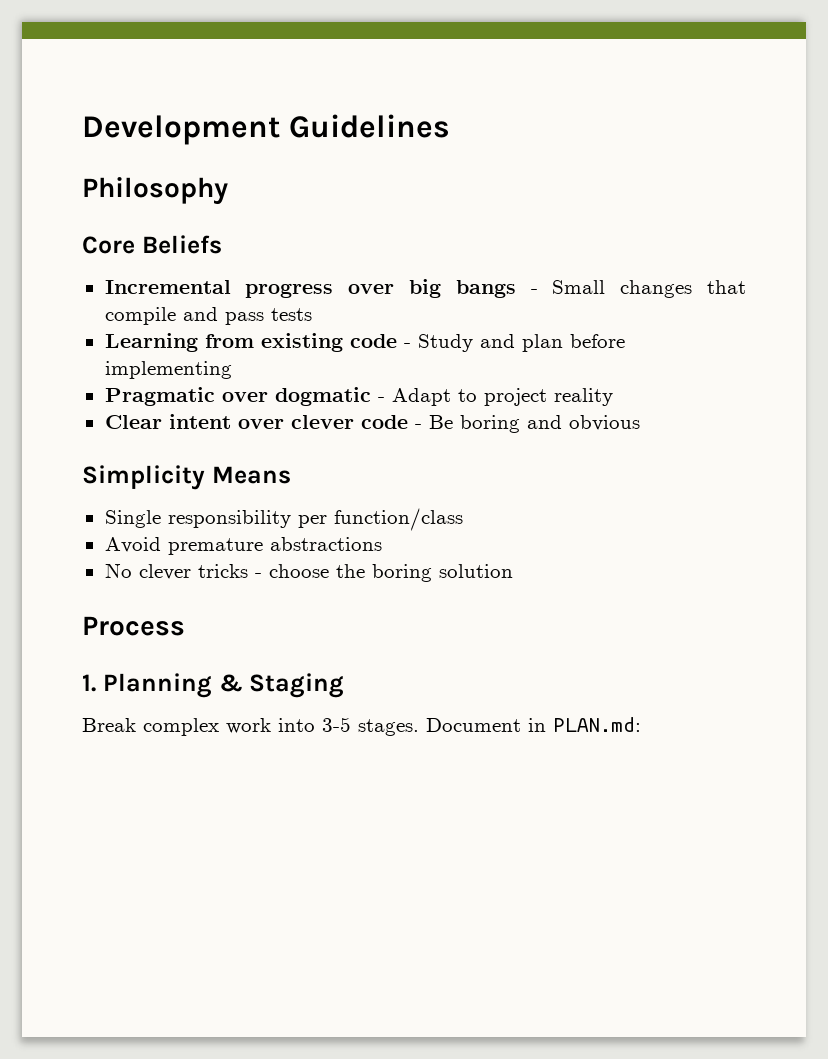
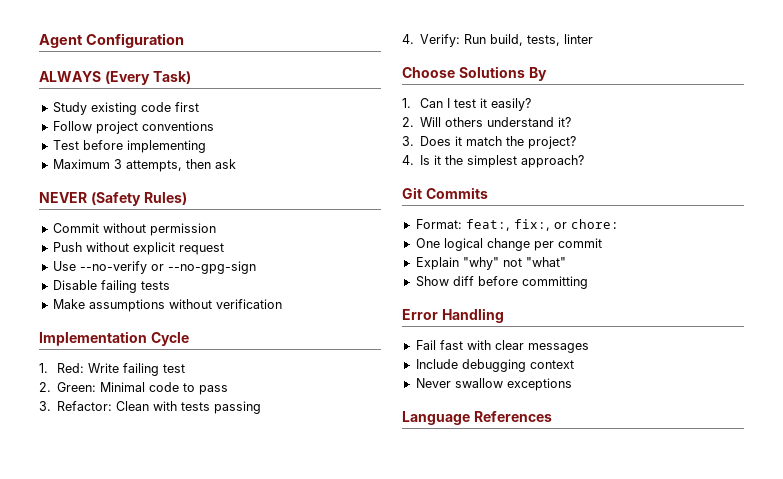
- Development Guidelines
- Philosophy
- Core Beliefs
- Incremental progress over big bangs - Small changes that compile and pass tests
- Learning from existing code - Study and plan before implementing
- Pragmatic over dogmatic - Adapt to project reality
- Clear intent over clever code - Be boring and obvious
- Simplicity Means
- Single responsibility per function/class
- Avoid premature abstractions
- No clever tricks - choose the boring solution
- Process
- 1. Planning & Staging
- Break complex work into 3-5 stages. Document in PLAN.md:
+ Agent Configuration
+ ALWAYS (Every Task)
+ Study existing code first
+ Follow project conventions
+ Test before implementing
+ Maximum 3 attempts, then ask
+ NEVER (Safety Rules)
+ Commit without permission
+ Push without explicit request
+ Use --no-verify or --no-gpg-sign
+ Disable failing tests
+ Make assumptions without verification
+ Implementation Cycle
+ 1. Red: Write failing test
+ 2. Green: Minimal code to pass
+ 3. Refactor: Clean with tests passing
+ 4. Verify: Run build, tests, linter
+ Choose Solutions By
+ 1. Can I test it easily?
+ 2. Will others understand it?
+ 3. Does it match the project?
+ 4. Is it the simplest approach?
+ Git Commits
+ Format: feat:, fix:, or chore:
+ One logical change per commit
+ Explain "why" not "what"
+ Show diff before committing
+ Error Handling
+ Fail fast with clear messages
+ Include debugging context
+ Never swallow exceptions
+ Language References

